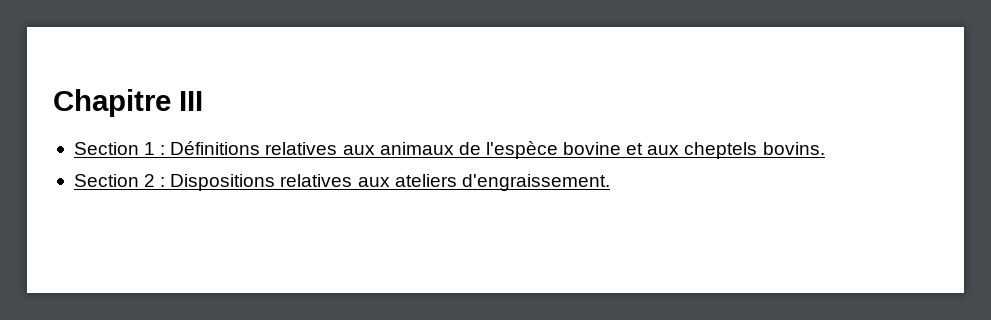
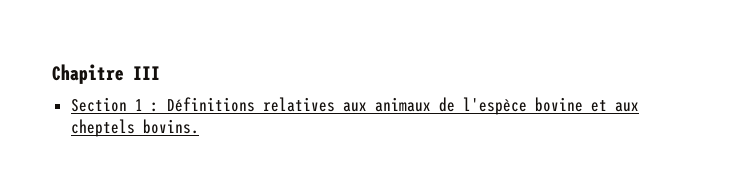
- Section 2 : Dispositions relatives aux ateliers d'engraissement.

